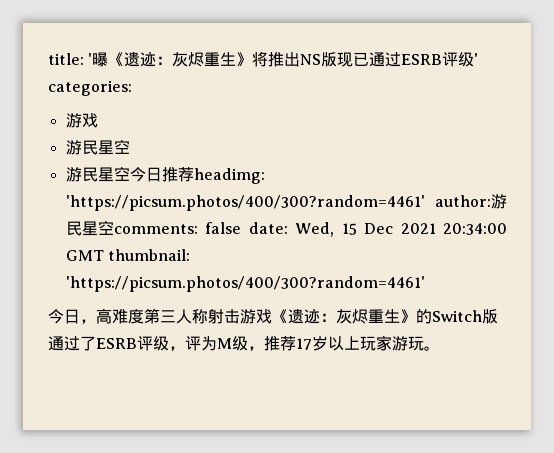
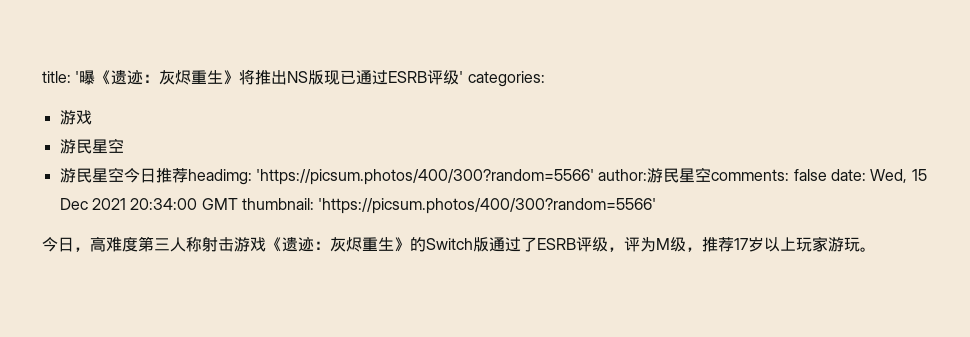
- 游民星空今日推荐headimg: 'https://picsum.photos/400/300?random=4461' author:游民星空comments: false date: Wed, 15 Dec 2021 20:34:00 GMT thumbnail: 'https://picsum.photos/400/300?random=4461'
+ 游民星空今日推荐headimg: 'https://picsum.photos/400/300?random=5566' author:游民星空comments: false date: Wed, 15 Dec 2021 20:34:00 GMT thumbnail: 'https://picsum.photos/400/300?random=5566'

